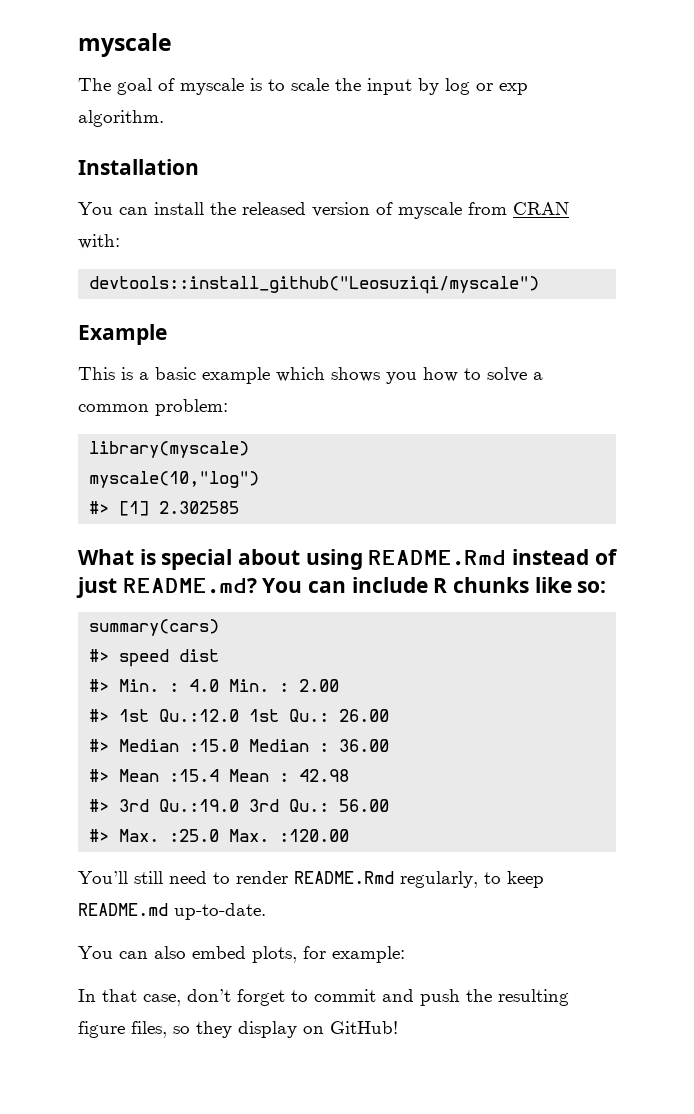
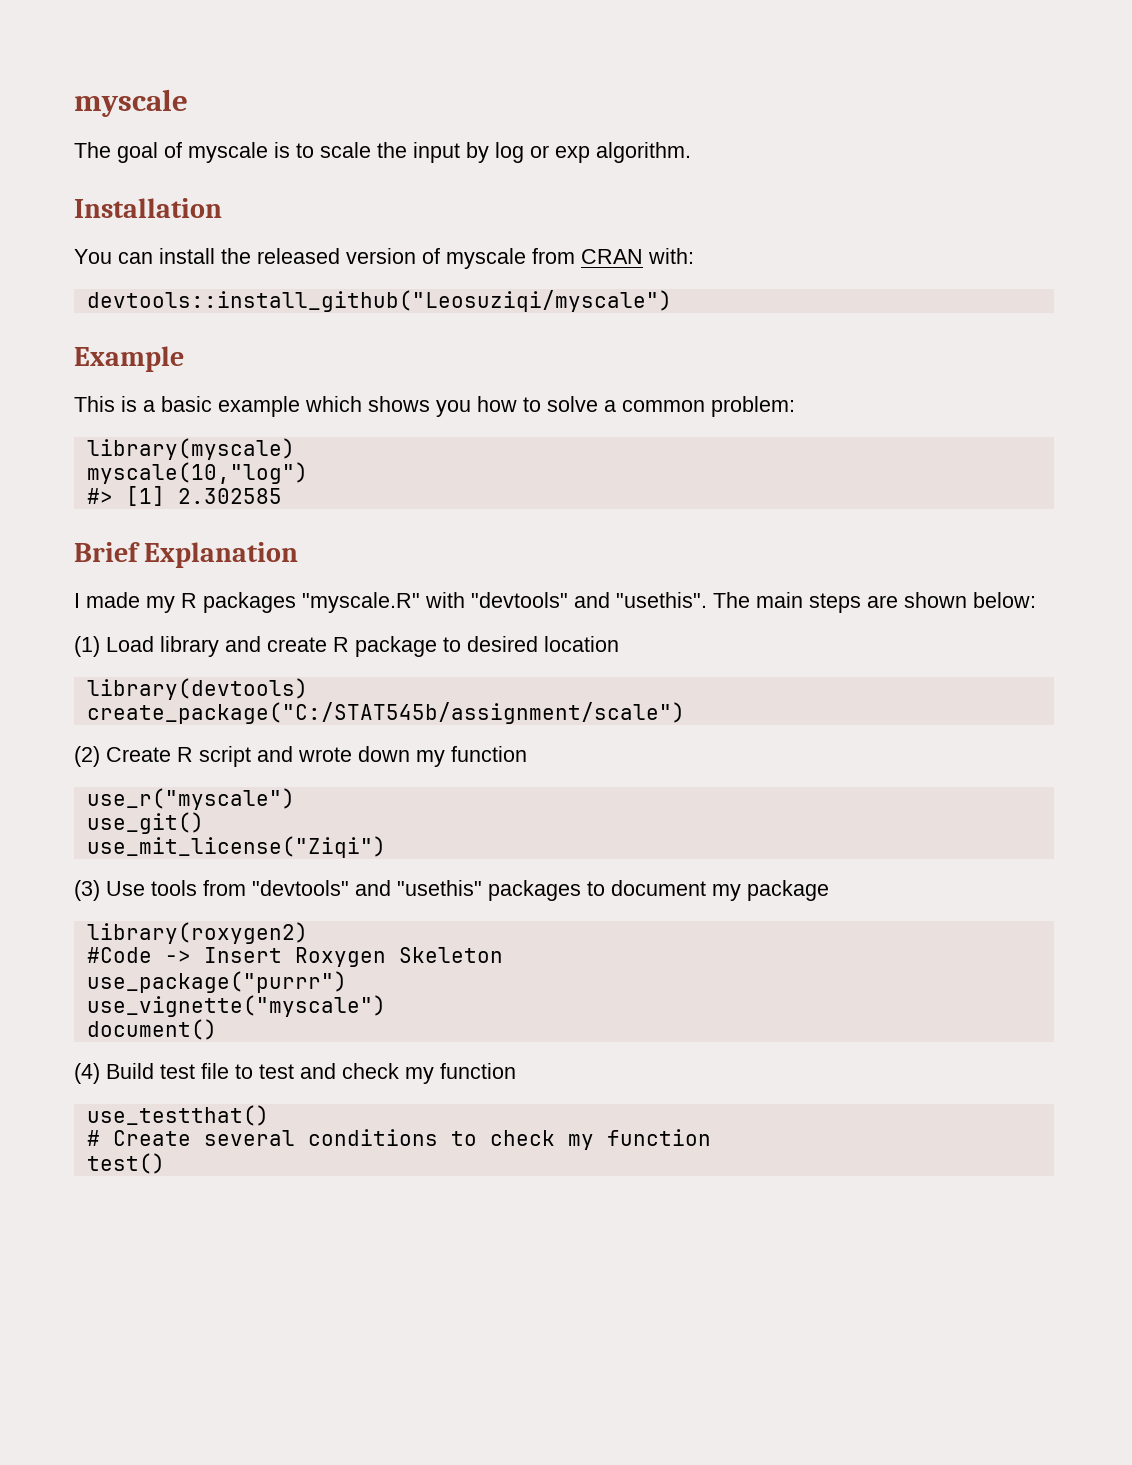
- What is special about using README.Rmd instead of just README.md? You can include R chunks like so:
- summary(cars)
- #> speed dist
- #> Min. : 4.0 Min. : 2.00
- #> 1st Qu.:12.0 1st Qu.: 26.00
- #> Median :15.0 Median : 36.00
- #> Mean :15.4 Mean : 42.98
- #> 3rd Qu.:19.0 3rd Qu.: 56.00
- #> Max. :25.0 Max. :120.00
- You’ll still need to render README.Rmd regularly, to keep README.md up-to-date.
- You can also embed plots, for example:
- In that case, don’t forget to commit and push the resulting figure files, so they display on GitHub!
+ Brief Explanation
+ I made my R packages "myscale.R" with "devtools" and "usethis". The main steps are shown below:
+ (1) Load library and create R package to desired location
+ library(devtools)
+ create_package("C:/STAT545b/assignment/scale")
+ (2) Create R script and wrote down my function
+ use_r("myscale")
+ use_git()
+ use_mit_license("Ziqi")
+ (3) Use tools from "devtools" and "usethis" packages to document my package
+ library(roxygen2)
+ #Code -> Insert Roxygen Skeleton
+ use_package("purrr")
+ use_vignette("myscale")
+ document()
+ (4) Build test file to test and check my function
+ use_testthat()
+ # Create several conditions to check my function
+ test()

